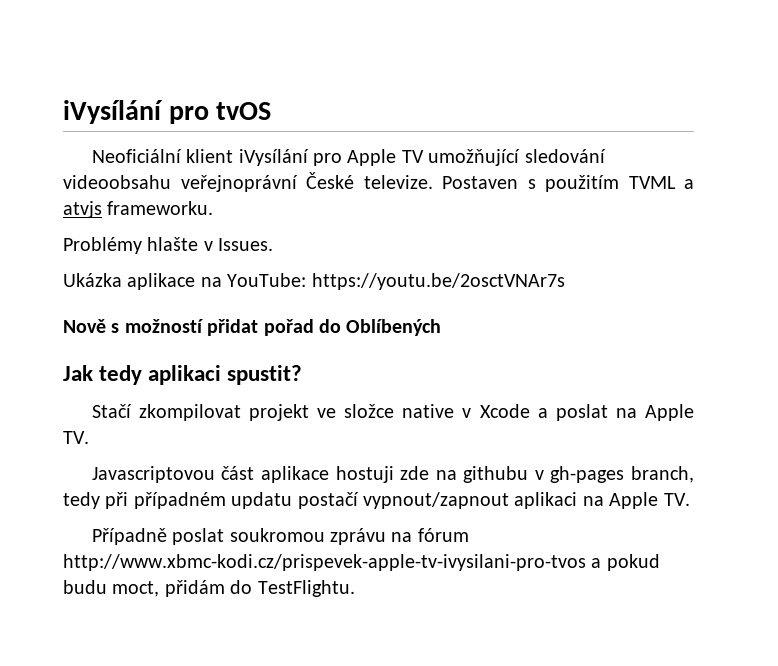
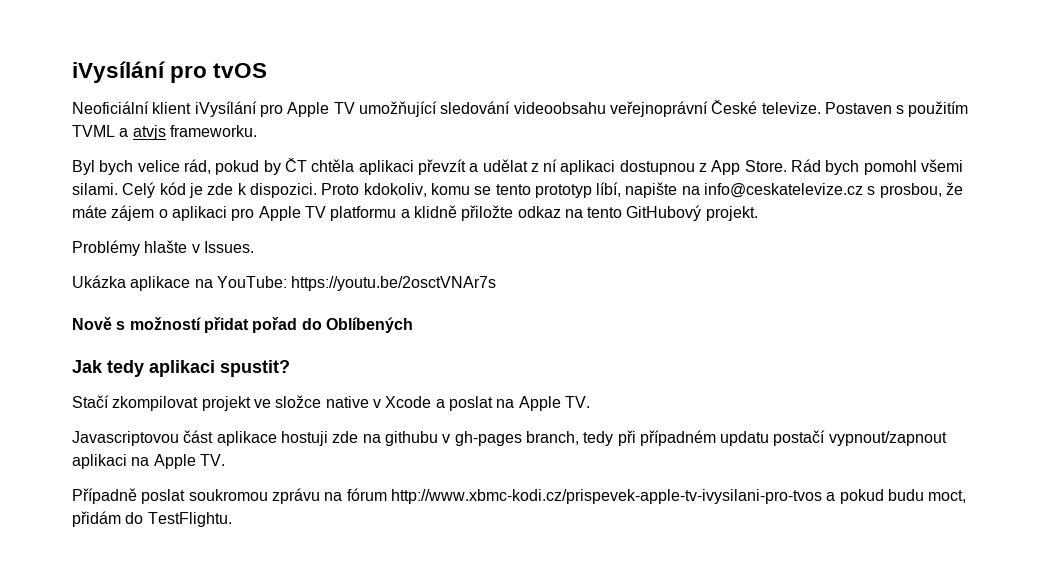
+ Byl bych velice rád, pokud by ČT chtěla aplikaci převzít a udělat z ní aplikaci dostupnou z App Store. Rád bych pomohl všemi silami. Celý kód je zde k dispozici. Proto kdokoliv, komu se tento prototyp líbí, napište na info@ceskatelevize.cz s prosbou, že máte zájem o aplikaci pro Apple TV platformu a klidně přiložte odkaz na tento GitHubový projekt.

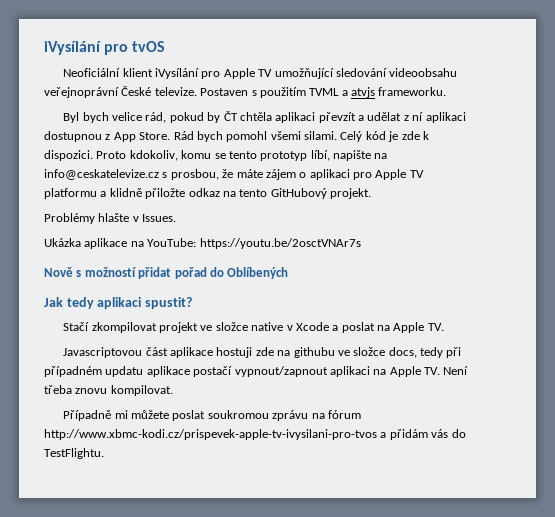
- Javascriptovou část aplikace hostuji zde na githubu v gh-pages branch, tedy při případném updatu postačí vypnout/zapnout aplikaci na Apple TV.
+ Javascriptovou část aplikace hostuji zde na githubu ve složce docs, tedy při případném updatu aplikace postačí vypnout/zapnout aplikaci na Apple TV. Není třeba znovu kompilovat.
- Případně poslat soukromou zprávu na fórum http://www.xbmc-kodi.cz/prispevek-apple-tv-ivysilani-pro-tvos a pokud budu moct, přidám do TestFlightu.
+ Případně mi můžete poslat soukromou zprávu na fórum http://www.xbmc-kodi.cz/prispevek-apple-tv-ivysilani-pro-tvos a přidám vás do TestFlightu.

